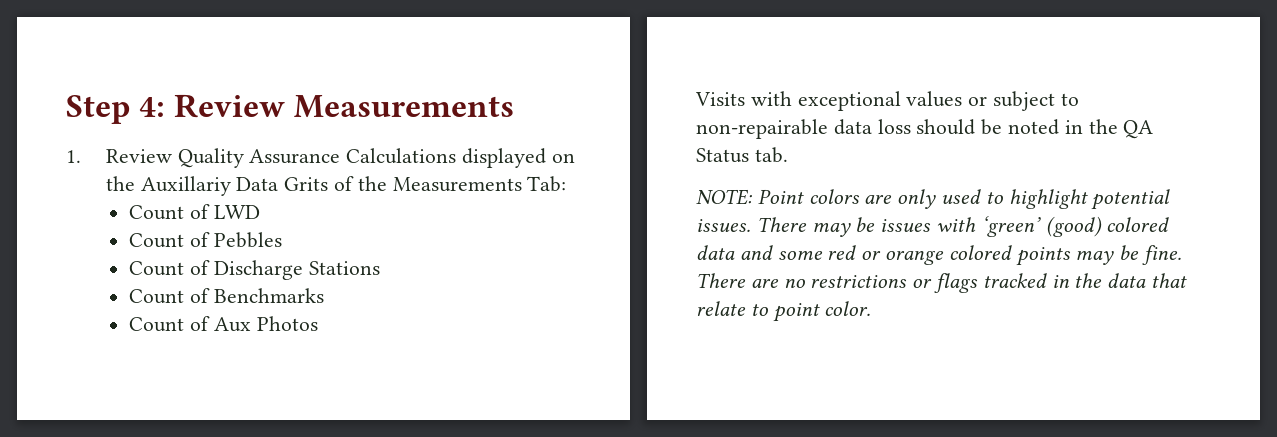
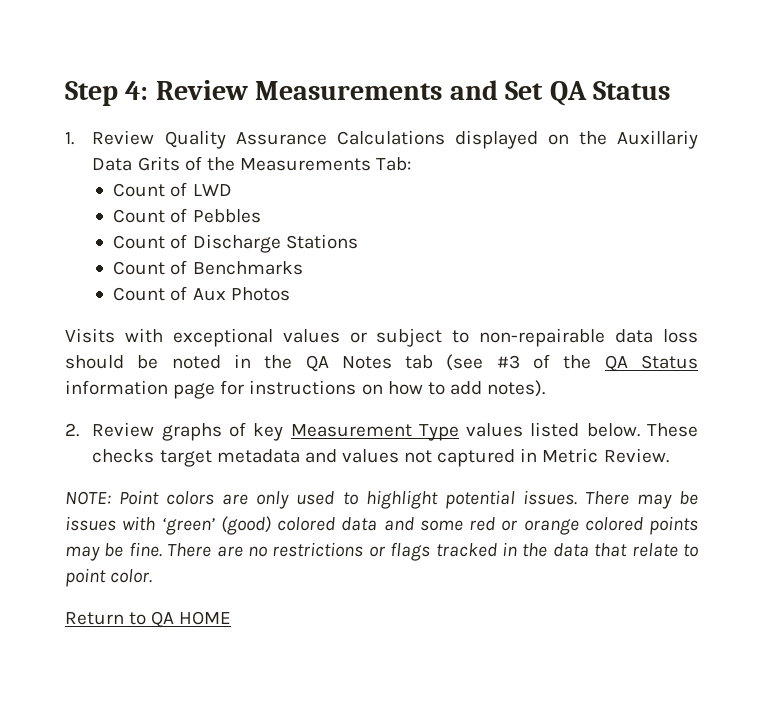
- Step 4: Review Measurements
+ Step 4: Review Measurements and Set QA Status
- Visits with exceptional values or subject to non-repairable data loss should be noted in the QA Status tab.
+ Visits with exceptional values or subject to non-repairable data loss should be noted in the QA Notes tab (see #3 of the QA Status information page for instructions on how to add notes).
+ 2. Review graphs of key Measurement Type values listed below. These checks target metadata and values not captured in Metric Review.
+ Return to QA HOME

